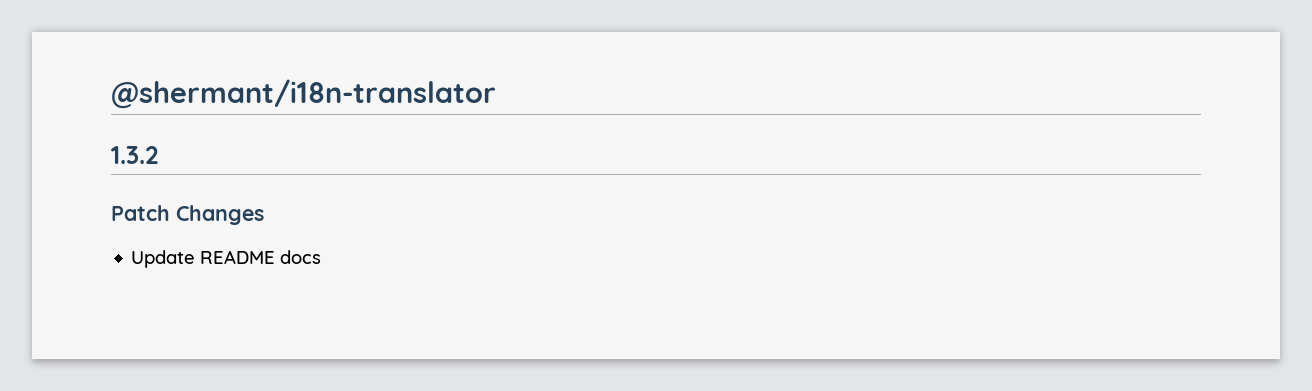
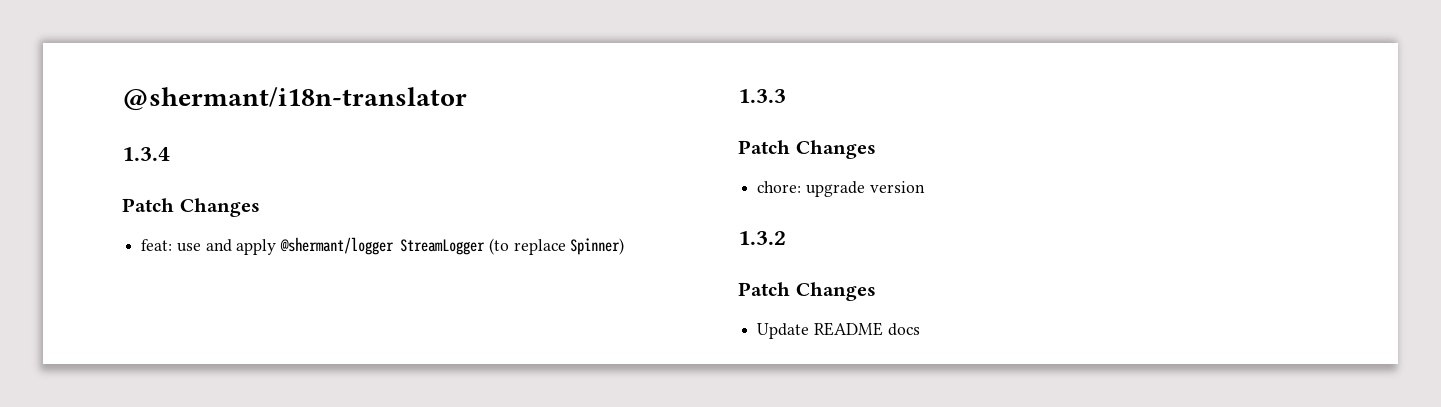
+ 1.3.4
+ Patch Changes
+ feat: use and apply @shermant/logger StreamLogger (to replace Spinner)
+ 1.3.3
+ Patch Changes
+ chore: upgrade version

